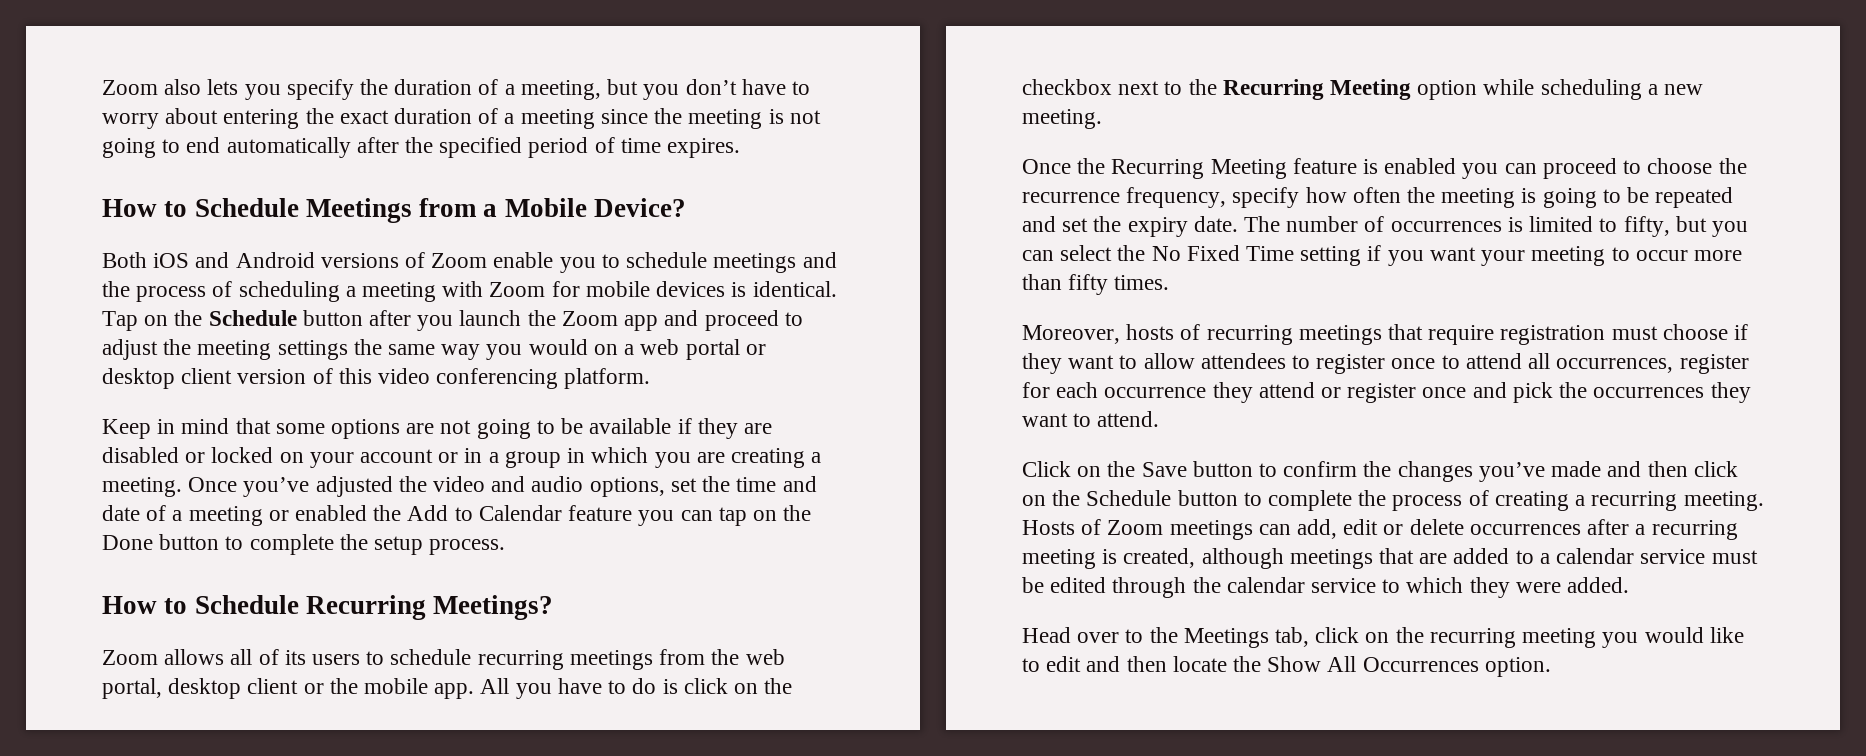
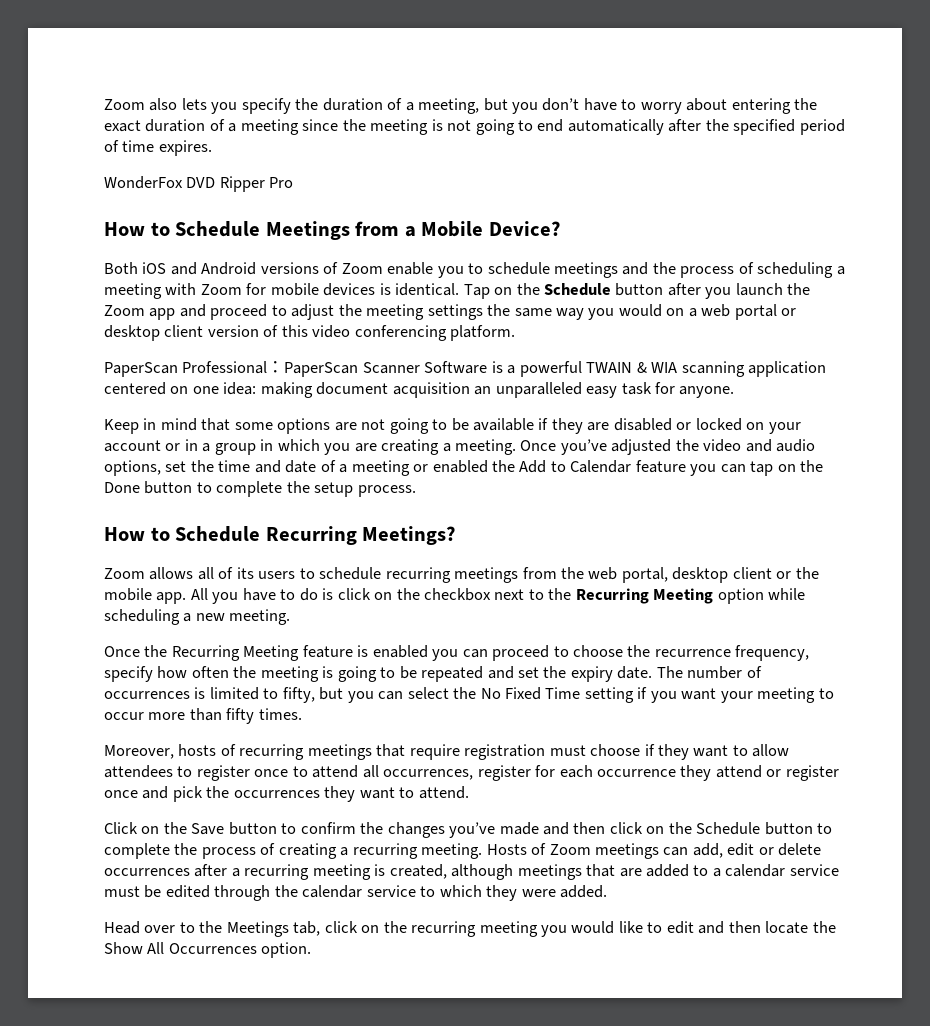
+ WonderFox DVD Ripper Pro
+ PaperScan Professional：PaperScan Scanner Software is a powerful TWAIN & WIA scanning application centered on one idea: making document acquisition an unparalleled easy task for anyone.

